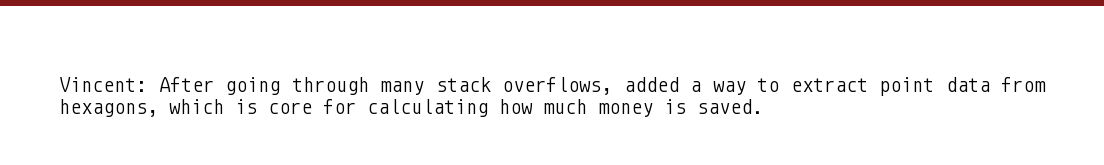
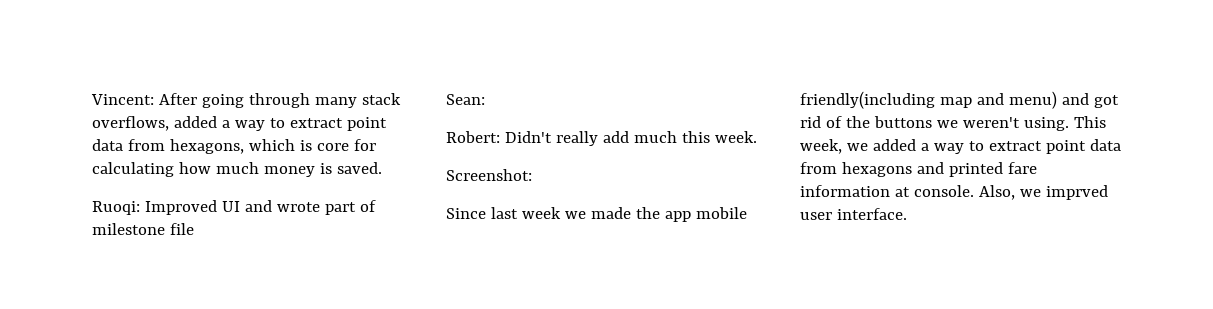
+ Ruoqi: Improved UI and wrote part of milestone file
+ Sean:
+ Robert: Didn't really add much this week.
+ Screenshot:
+ Since last week we made the app mobile friendly(including map and menu) and got rid of the buttons we weren't using. This week, we added a way to extract point data from hexagons and printed fare information at console. Also, we imprved user interface.

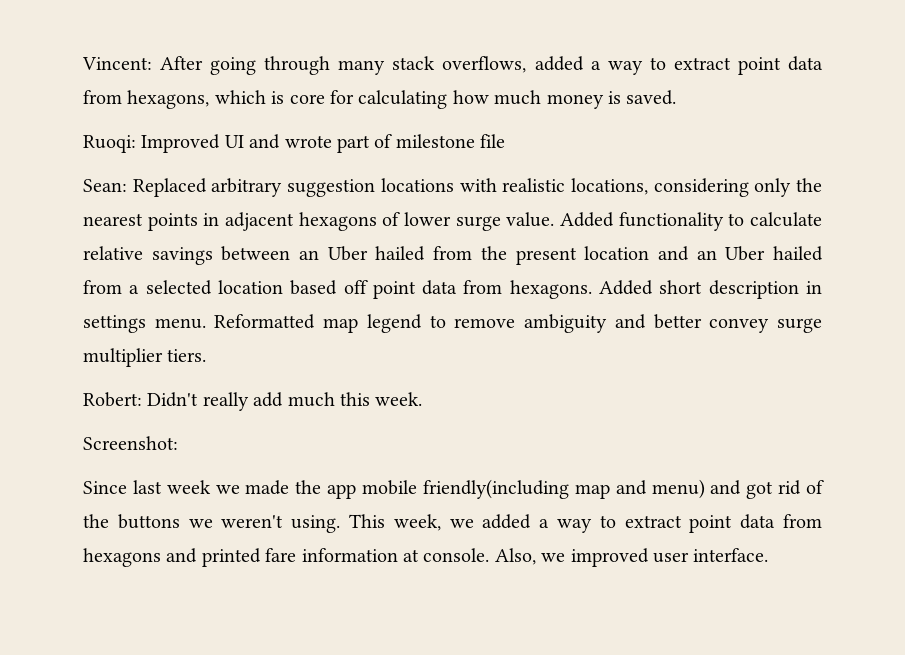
- Sean:
+ Sean: Replaced arbitrary suggestion locations with realistic locations, considering only the nearest points in adjacent hexagons of lower surge value. Added functionality to calculate relative savings between an Uber hailed from the present location and an Uber hailed from a selected location based off point data from hexagons. Added short description in settings menu. Reformatted map legend to remove ambiguity and better convey surge multiplier tiers.
- Also, we imprved user interface.
+ Also, we improved user interface.

